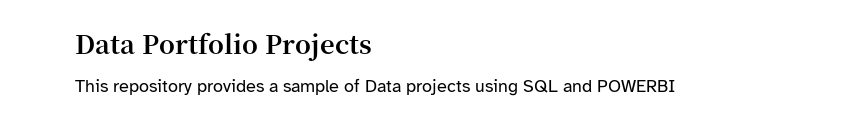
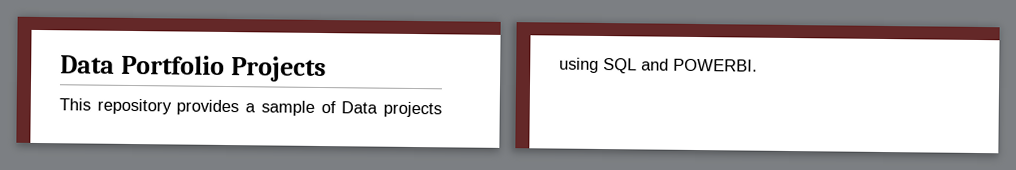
- This repository provides a sample of Data projects using SQL and POWERBI
+ This repository provides a sample of Data projects using SQL and POWERBI.

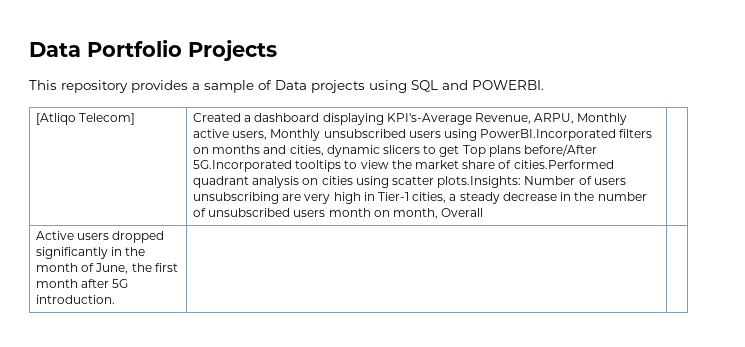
+ [Atliqo Telecom] | Created a dashboard displaying KPI's-Average Revenue, ARPU, Monthly active users, Monthly unsubscribed users using PowerBI.Incorporated filters on months and cities, dynamic slicers to get Top plans before/After 5G.Incorporated tooltips to view the market share of cities.Performed quadrant analysis on cities using scatter plots.Insights: Number of users unsubscribing are very high in Tier-1 cities, a steady decrease in the number of unsubscribed users month on month, Overall |
+ Active users dropped significantly in the month of June, the first month after 5G introduction. | |

